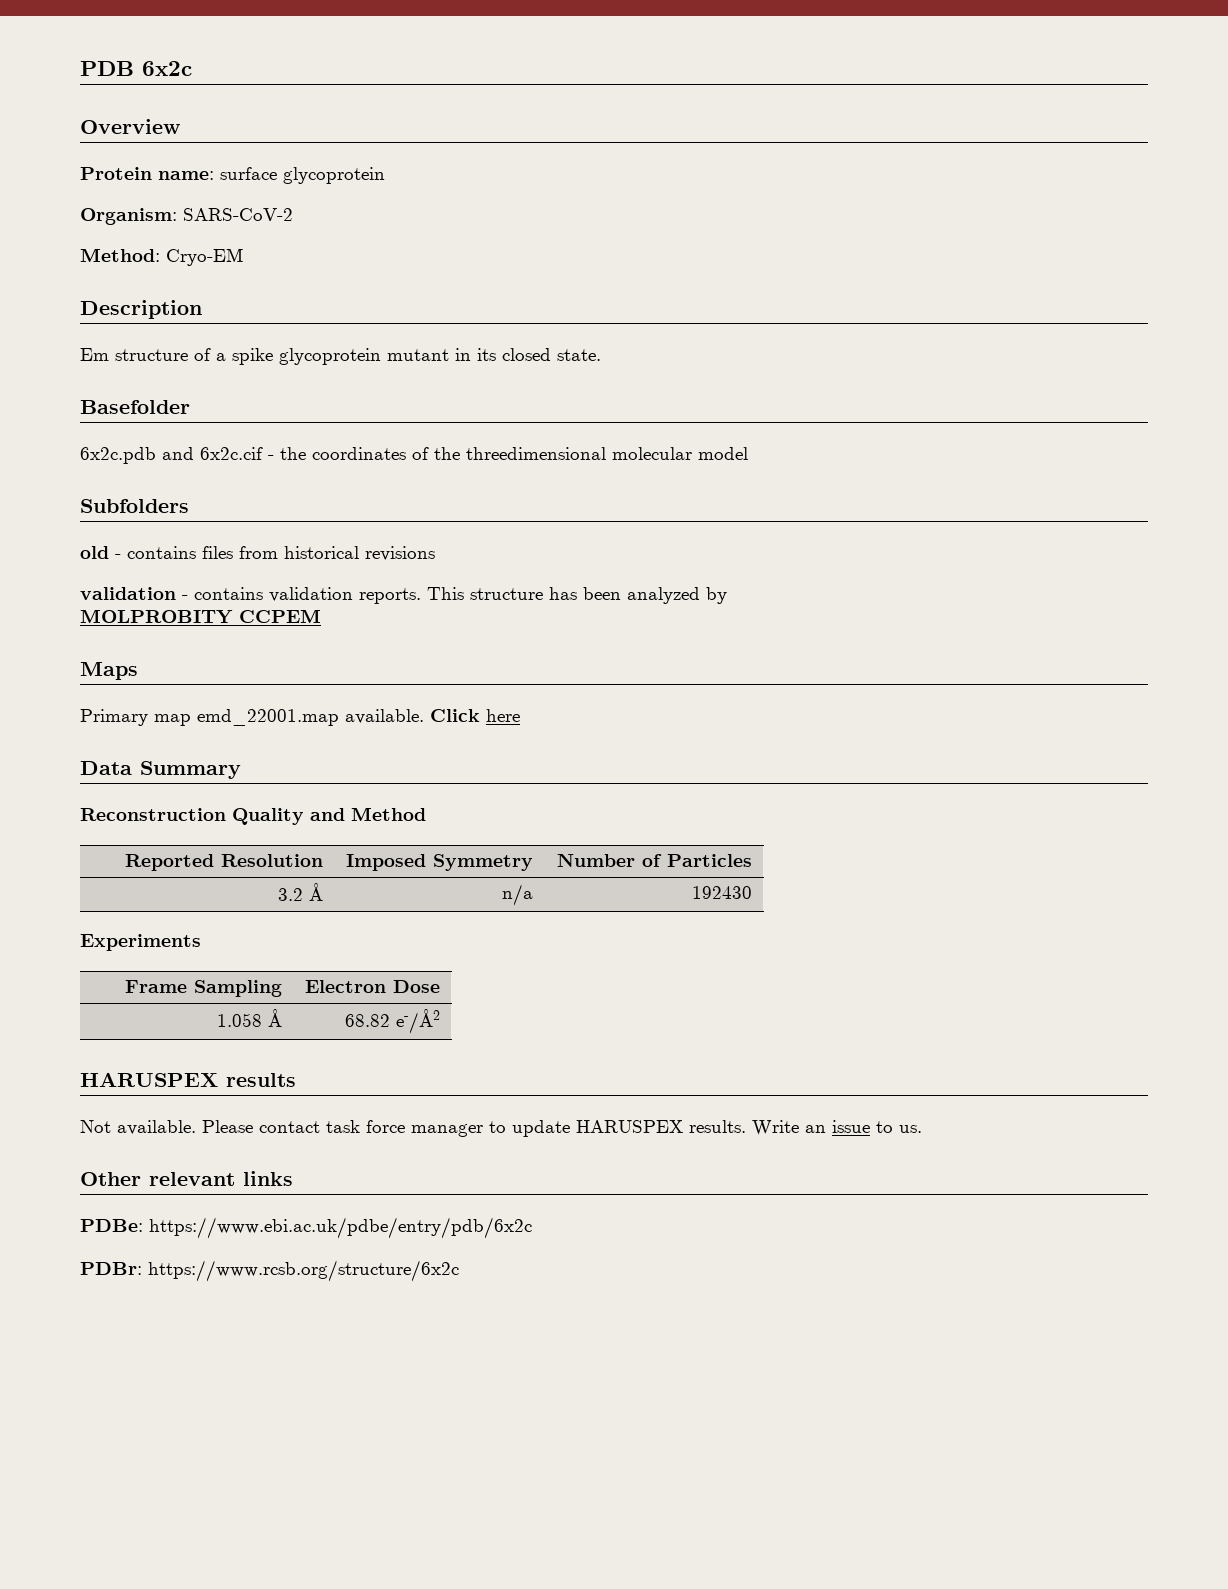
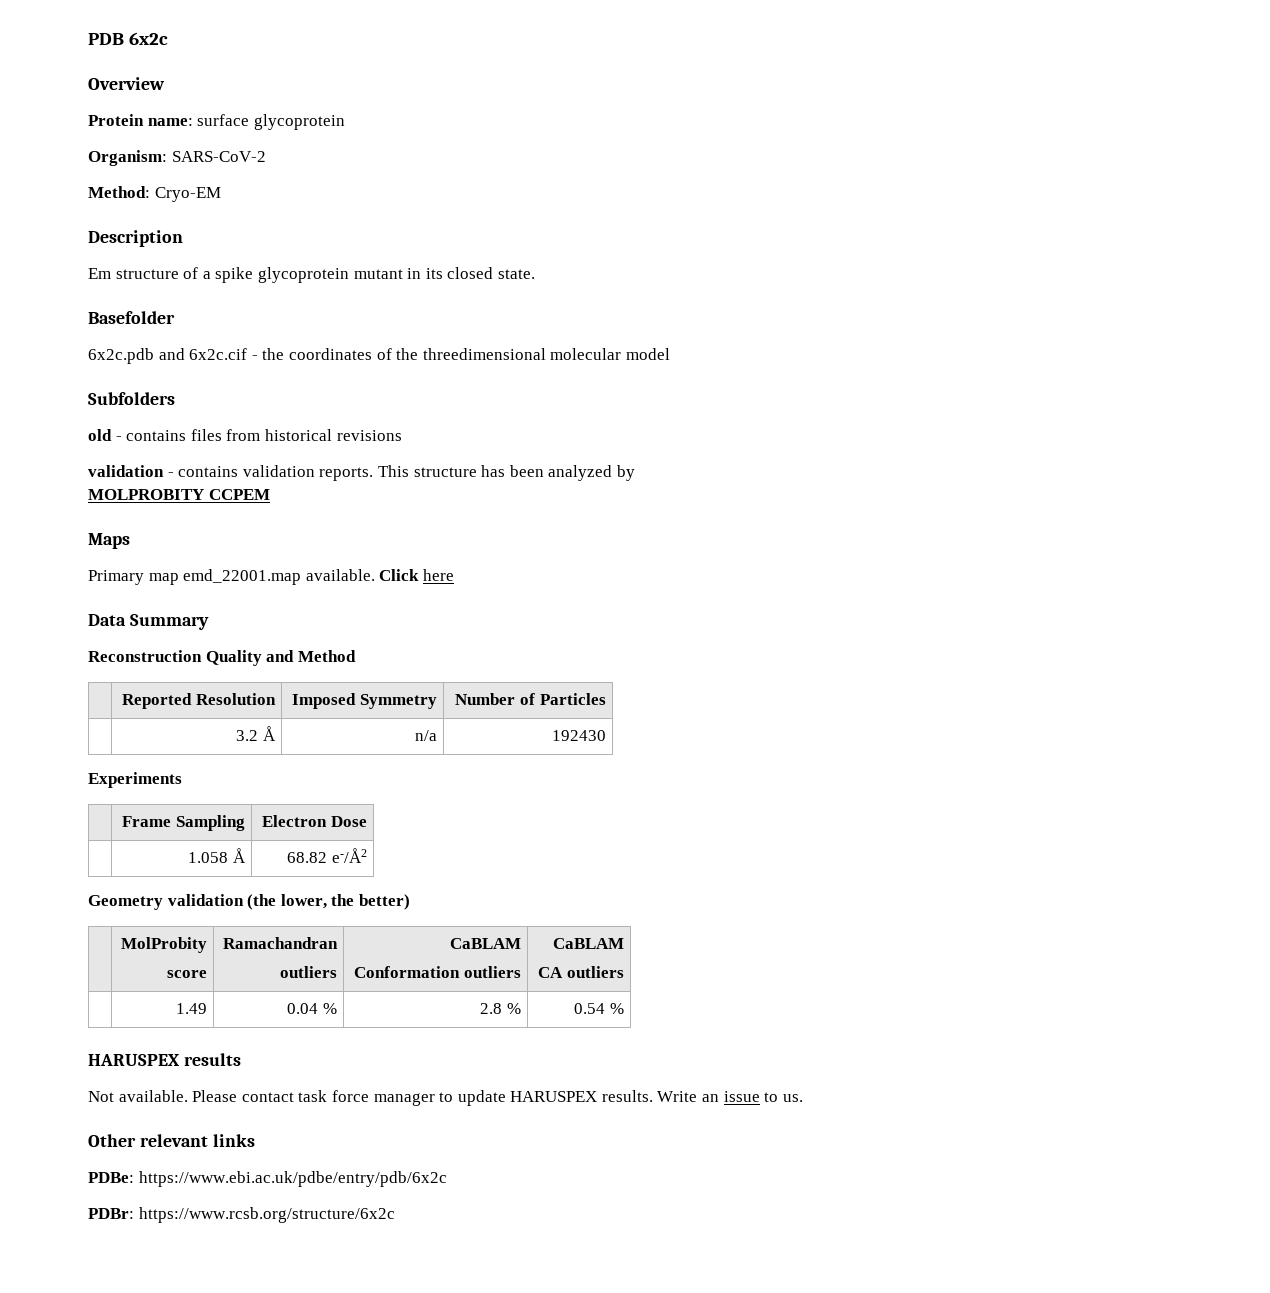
+ Geometry validation (the lower, the better)
+ | MolProbity
+ score | Ramachandran
+ outliers | CaBLAM
+ Conformation outliers | CaBLAM
+ CA outliers
+ | 1.49 | 0.04 % | 2.8 % | 0.54 %

